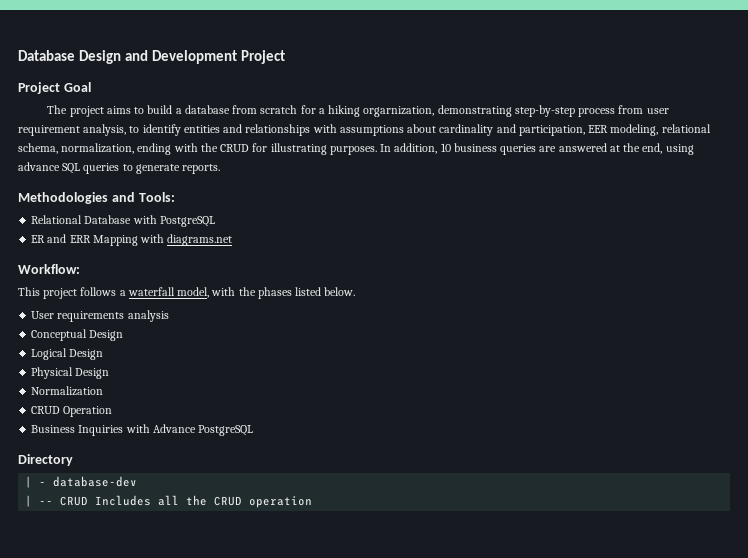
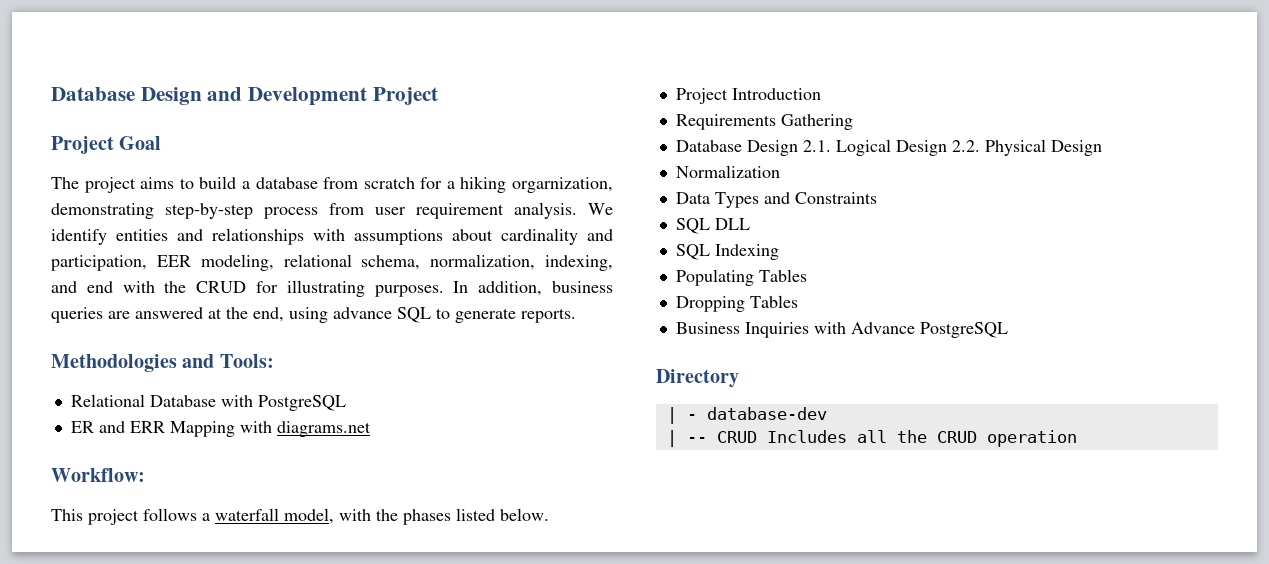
- The project aims to build a database from scratch for a hiking orgarnization, demonstrating step-by-step process from user requirement analysis, to identify entities and relationships with assumptions about cardinality and participation, EER modeling, relational schema, normalization, ending with the CRUD for illustrating purposes.
+ The project aims to build a database from scratch for a hiking orgarnization, demonstrating step-by-step process from user requirement analysis. We identify entities and relationships with assumptions about cardinality and participation, EER modeling, relational schema, normalization, indexing, and end with the CRUD for illustrating purposes.
- In addition, 10 business queries are answered at the end, using advance SQL queries to generate reports.
+ In addition, business queries are answered at the end, using advance SQL to generate reports.
- User requirements analysis
- Conceptual Design
- Logical Design
- Physical Design
+ Project Introduction
+ Requirements Gathering
+ Database Design 2.1. Logical Design 2.2. Physical Design
- CRUD Operation
+ Data Types and Constraints
+ SQL DLL
+ SQL Indexing
+ Populating Tables
+ Dropping Tables

